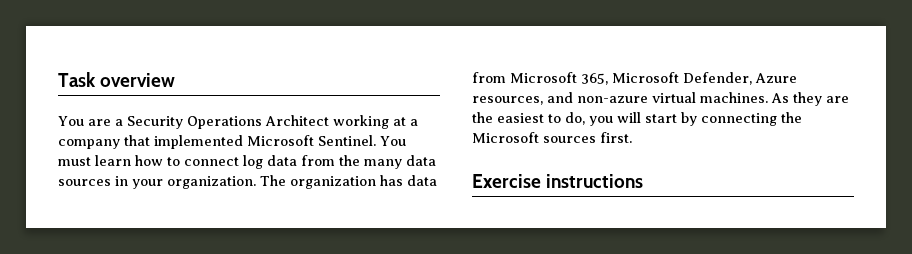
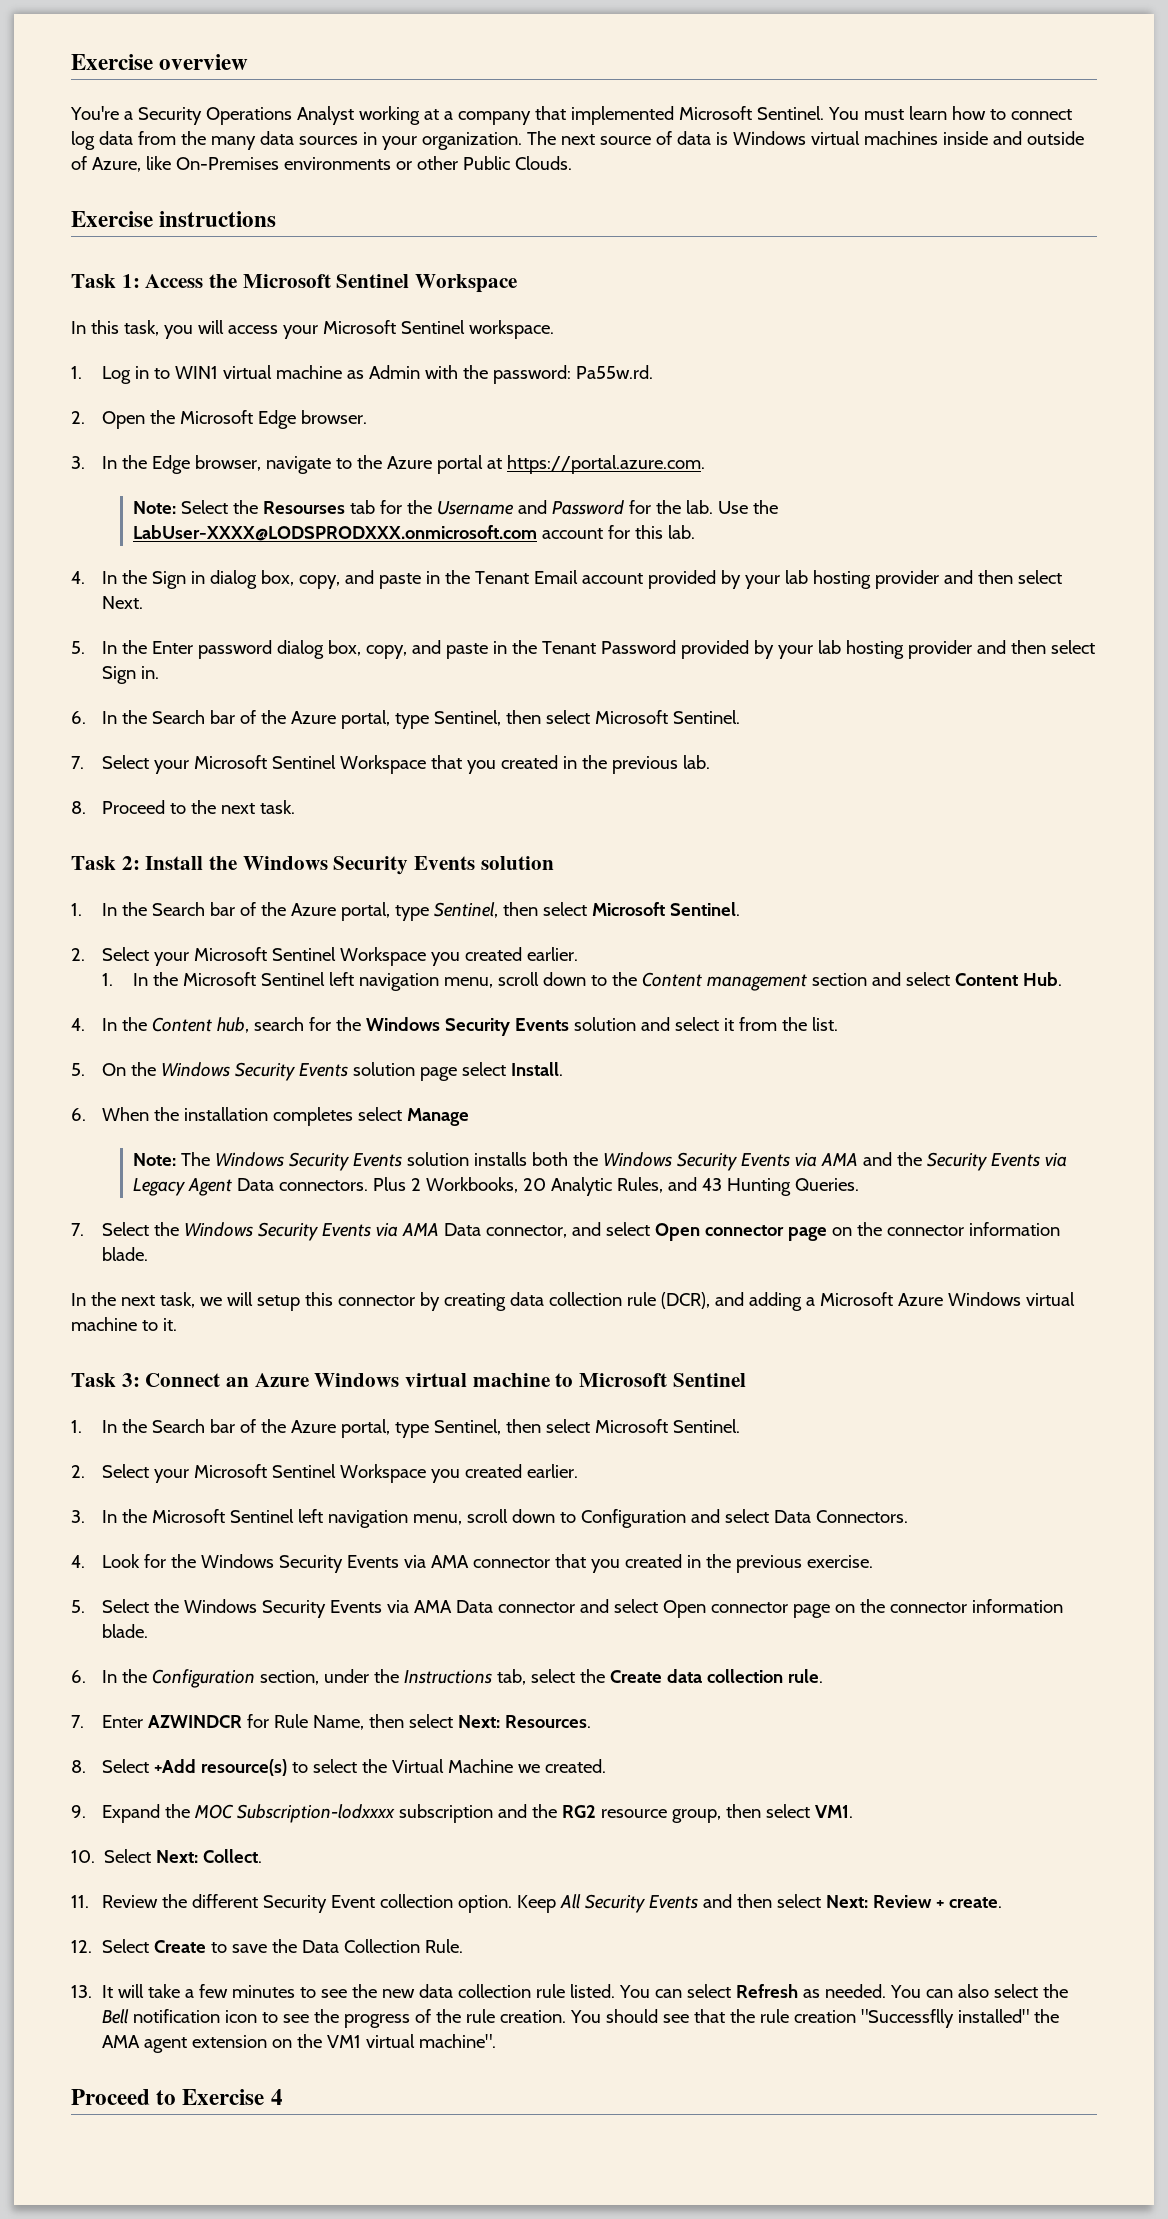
- Task overview
+ Exercise overview
- You are a Security Operations Architect working at a company that implemented Microsoft Sentinel.
+ You're a Security Operations Analyst working at a company that implemented Microsoft Sentinel.
- The organization has data from Microsoft 365, Microsoft Defender, Azure resources, and non-azure virtual machines. As they are the easiest to do, you will start by connecting the Microsoft sources first.
+ The next source of data is Windows virtual machines inside and outside of Azure, like On-Premises environments or other Public Clouds.
  Exercise instructions
+ Task 1: Access the Microsoft Sentinel Workspace
+ In this task, you will access your Microsoft Sentinel workspace.
+ 1. Log in to WIN1 virtual machine as Admin with the password: Pa55w.rd.
+ 2. Open the Microsoft Edge browser.
+ 3. In the Edge browser, navigate to the Azure portal at https://portal.azure.com.
+ Note: Select the Resourses tab for the Username and Password for the lab. Use the LabUser-XXXX@LODSPRODXXX.onmicrosoft.com account for this lab.
+ 4. In the Sign in dialog box, copy, and paste in the Tenant Email account provided by your lab hosting provider and then select Next.
+ 5. In the Enter password dialog box, copy, and paste in the Tenant Password provided by your lab hosting provider and then select Sign in.
+ 6. In the Search bar of the Azure portal, type Sentinel, then select Microsoft Sentinel.
+ 7. Select your Microsoft Sentinel Workspace that you created in the previous lab.
+ 8. Proceed to the next task.
+ Task 2: Install the Windows Security Events solution
+ 1. In the Search bar of the Azure portal, type Sentinel, then select Microsoft Sentinel.
+ 2. Select your Microsoft Sentinel Workspace you created earlier.
+ 1. In the Microsoft Sentinel left navigation menu, scroll down to the Content management section and select Content Hub.
+ 4. In the Content hub, search for the Windows Security Events solution and select it from the list.
+ 5. On the Windows Security Events solution page select Install.
+ 6. When the installation completes select Manage
+ Note: The Windows Security Events solution installs both the Windows Security Events via AMA and the Security Events via Legacy Agent Data connectors. Plus 2 Workbooks, 20 Analytic Rules, and 43 Hunting Queries.
+ 7. Select the Windows Security Events via AMA Data connector, and select Open connector page on the connector information blade.
+ In the next task, we will setup this connector by creating data collection rule (DCR), and adding a Microsoft Azure Windows virtual machine to it.
+ Task 3: Connect an Azure Windows virtual machine to Microsoft Sentinel
+ 1. In the Search bar of the Azure portal, type Sentinel, then select Microsoft Sentinel.
+ 2. Select your Microsoft Sentinel Workspace you created earlier.
+ 3. In the Microsoft Sentinel left navigation menu, scroll down to Configuration and select Data Connectors.
+ 4. Look for the Windows Security Events via AMA connector that you created in the previous exercise.
+ 5. Select the Windows Security Events via AMA Data connector and select Open connector page on the connector information blade.
+ 6. In the Configuration section, under the Instructions tab, select the Create data collection rule.
+ 7. Enter AZWINDCR for Rule Name, then select Next: Resources.
+ 8. Select +Add resource(s) to select the Virtual Machine we created.
+ 9. Expand the MOC Subscription-lodxxxx subscription and the RG2 resource group, then select VM1.
+ 10. Select Next: Collect.
+ 11. Review the different Security Event collection option. Keep All Security Events and then select Next: Review + create.
+ 12. Select Create to save the Data Collection Rule.
+ 13. It will take a few minutes to see the new data collection rule listed. You can select Refresh as needed. You can also select the Bell notification icon to see the progress of the rule creation. You should see that the rule creation "Successflly installed" the AMA agent extension on the VM1 virtual machine".
+ Proceed to Exercise 4

